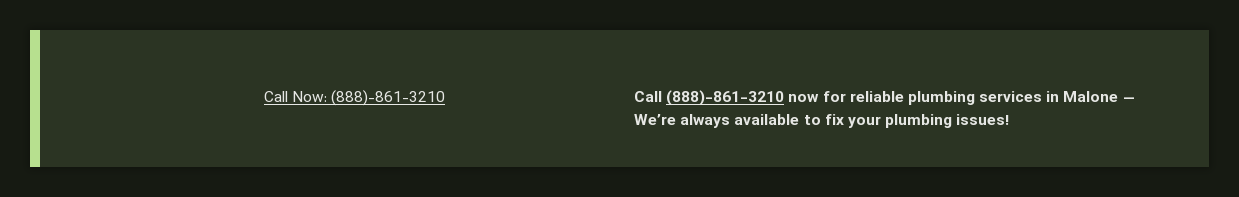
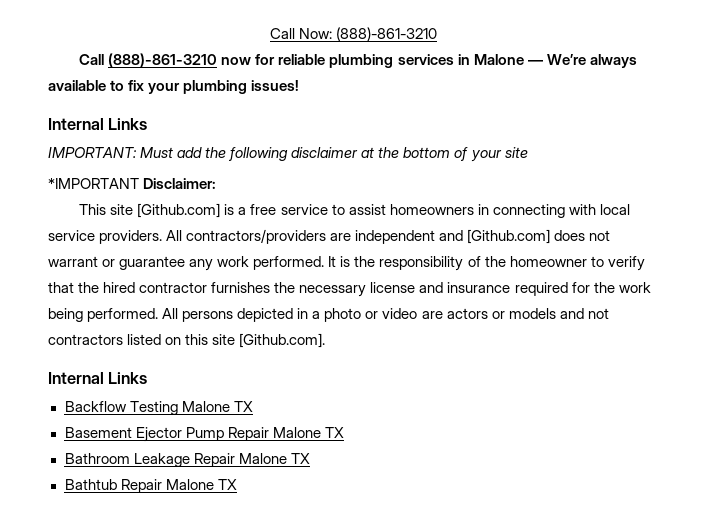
  Call (888)-861-3210 now for reliable plumbing services in Malone — We’re always available to fix your plumbing issues!
+ Internal Links
+ IMPORTANT: Must add the following disclaimer at the bottom of your site
+ *IMPORTANT Disclaimer:
+ This site [Github.com] is a free service to assist homeowners in connecting with local service providers. All contractors/providers are independent and [Github.com] does not warrant or guarantee any work performed. It is the responsibility of the homeowner to verify that the hired contractor furnishes the necessary license and insurance required for the work being performed. All persons depicted in a photo or video are actors or models and not contractors listed on this site [Github.com].
+ Internal Links
+ Backflow Testing Malone TX
+ Basement Ejector Pump Repair Malone TX
+ Bathroom Leakage Repair Malone TX
+ Bathtub Repair Malone TX

